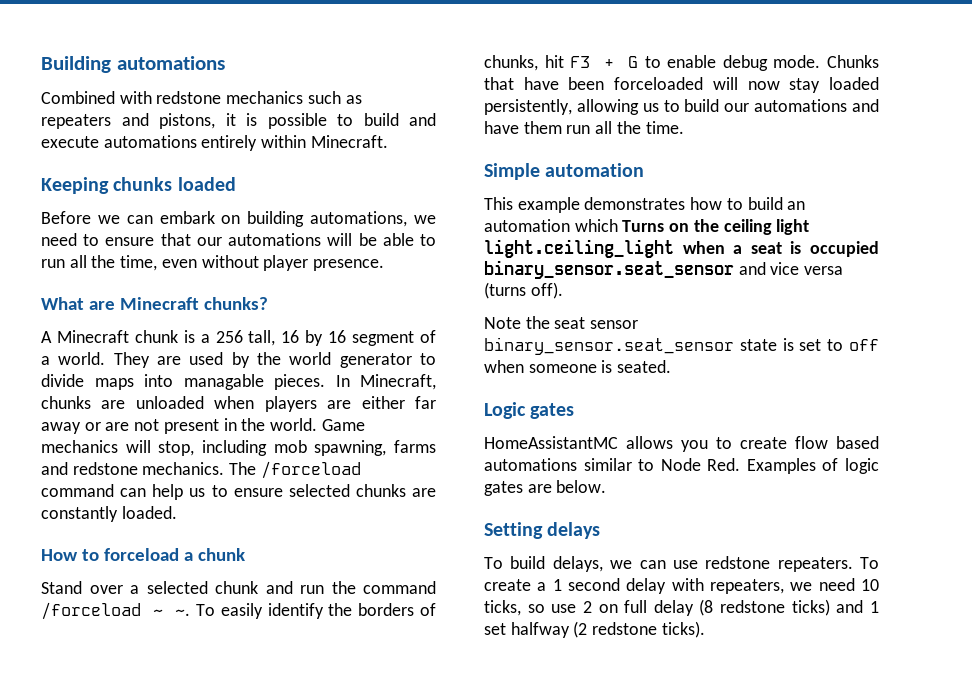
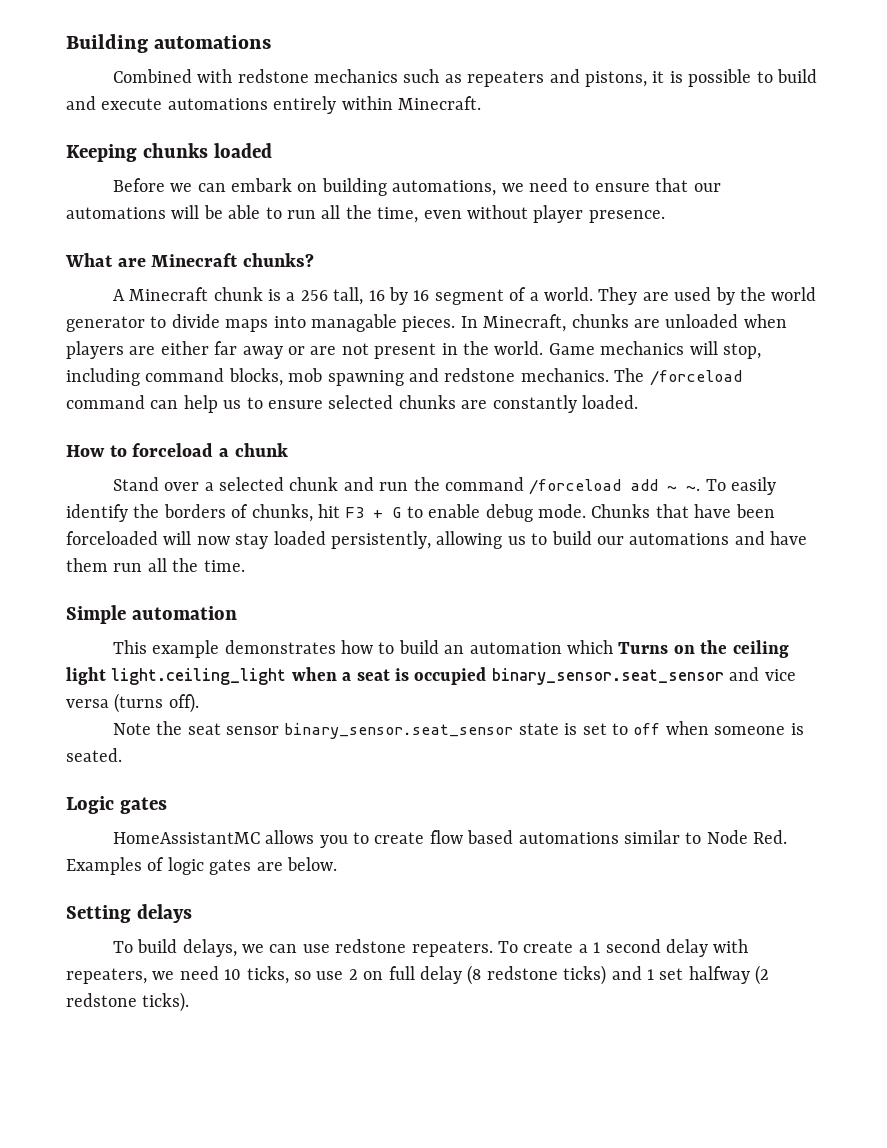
- Game mechanics will stop, including mob spawning, farms and redstone mechanics.
+ Game mechanics will stop, including command blocks, mob spawning and redstone mechanics.
- Stand over a selected chunk and run the command /forceload ~ ~.
+ Stand over a selected chunk and run the command /forceload add ~ ~.

